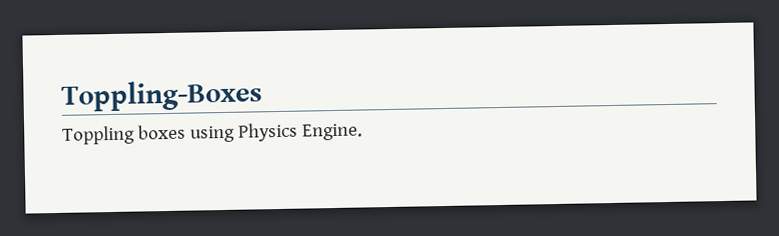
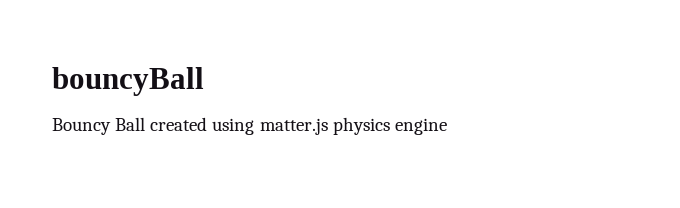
- Toppling-Boxes
- Toppling boxes using Physics Engine.
+ bouncyBall
+ Bouncy Ball created using matter.js physics engine

